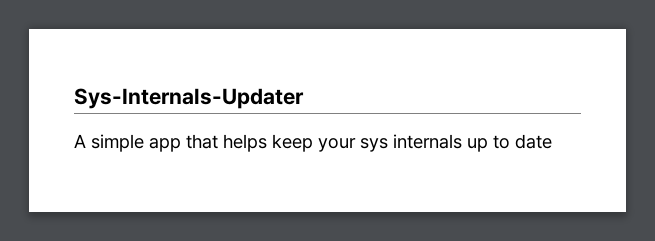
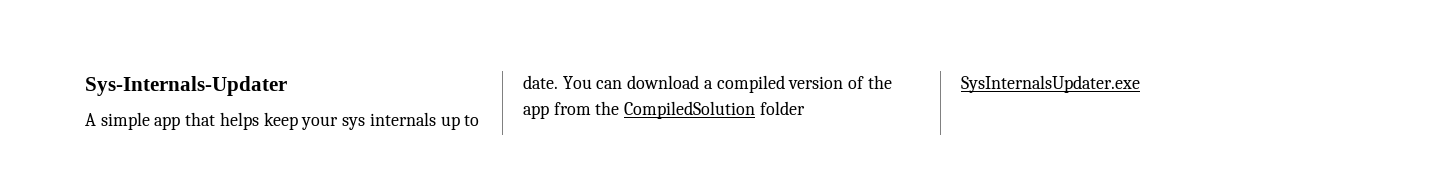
- A simple app that helps keep your sys internals up to date
+ A simple app that helps keep your sys internals up to date. You can download a compiled version of the app from the CompiledSolution folder SysInternalsUpdater.exe

